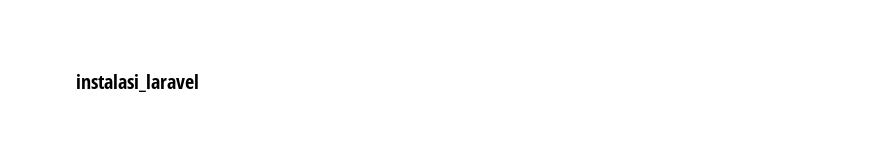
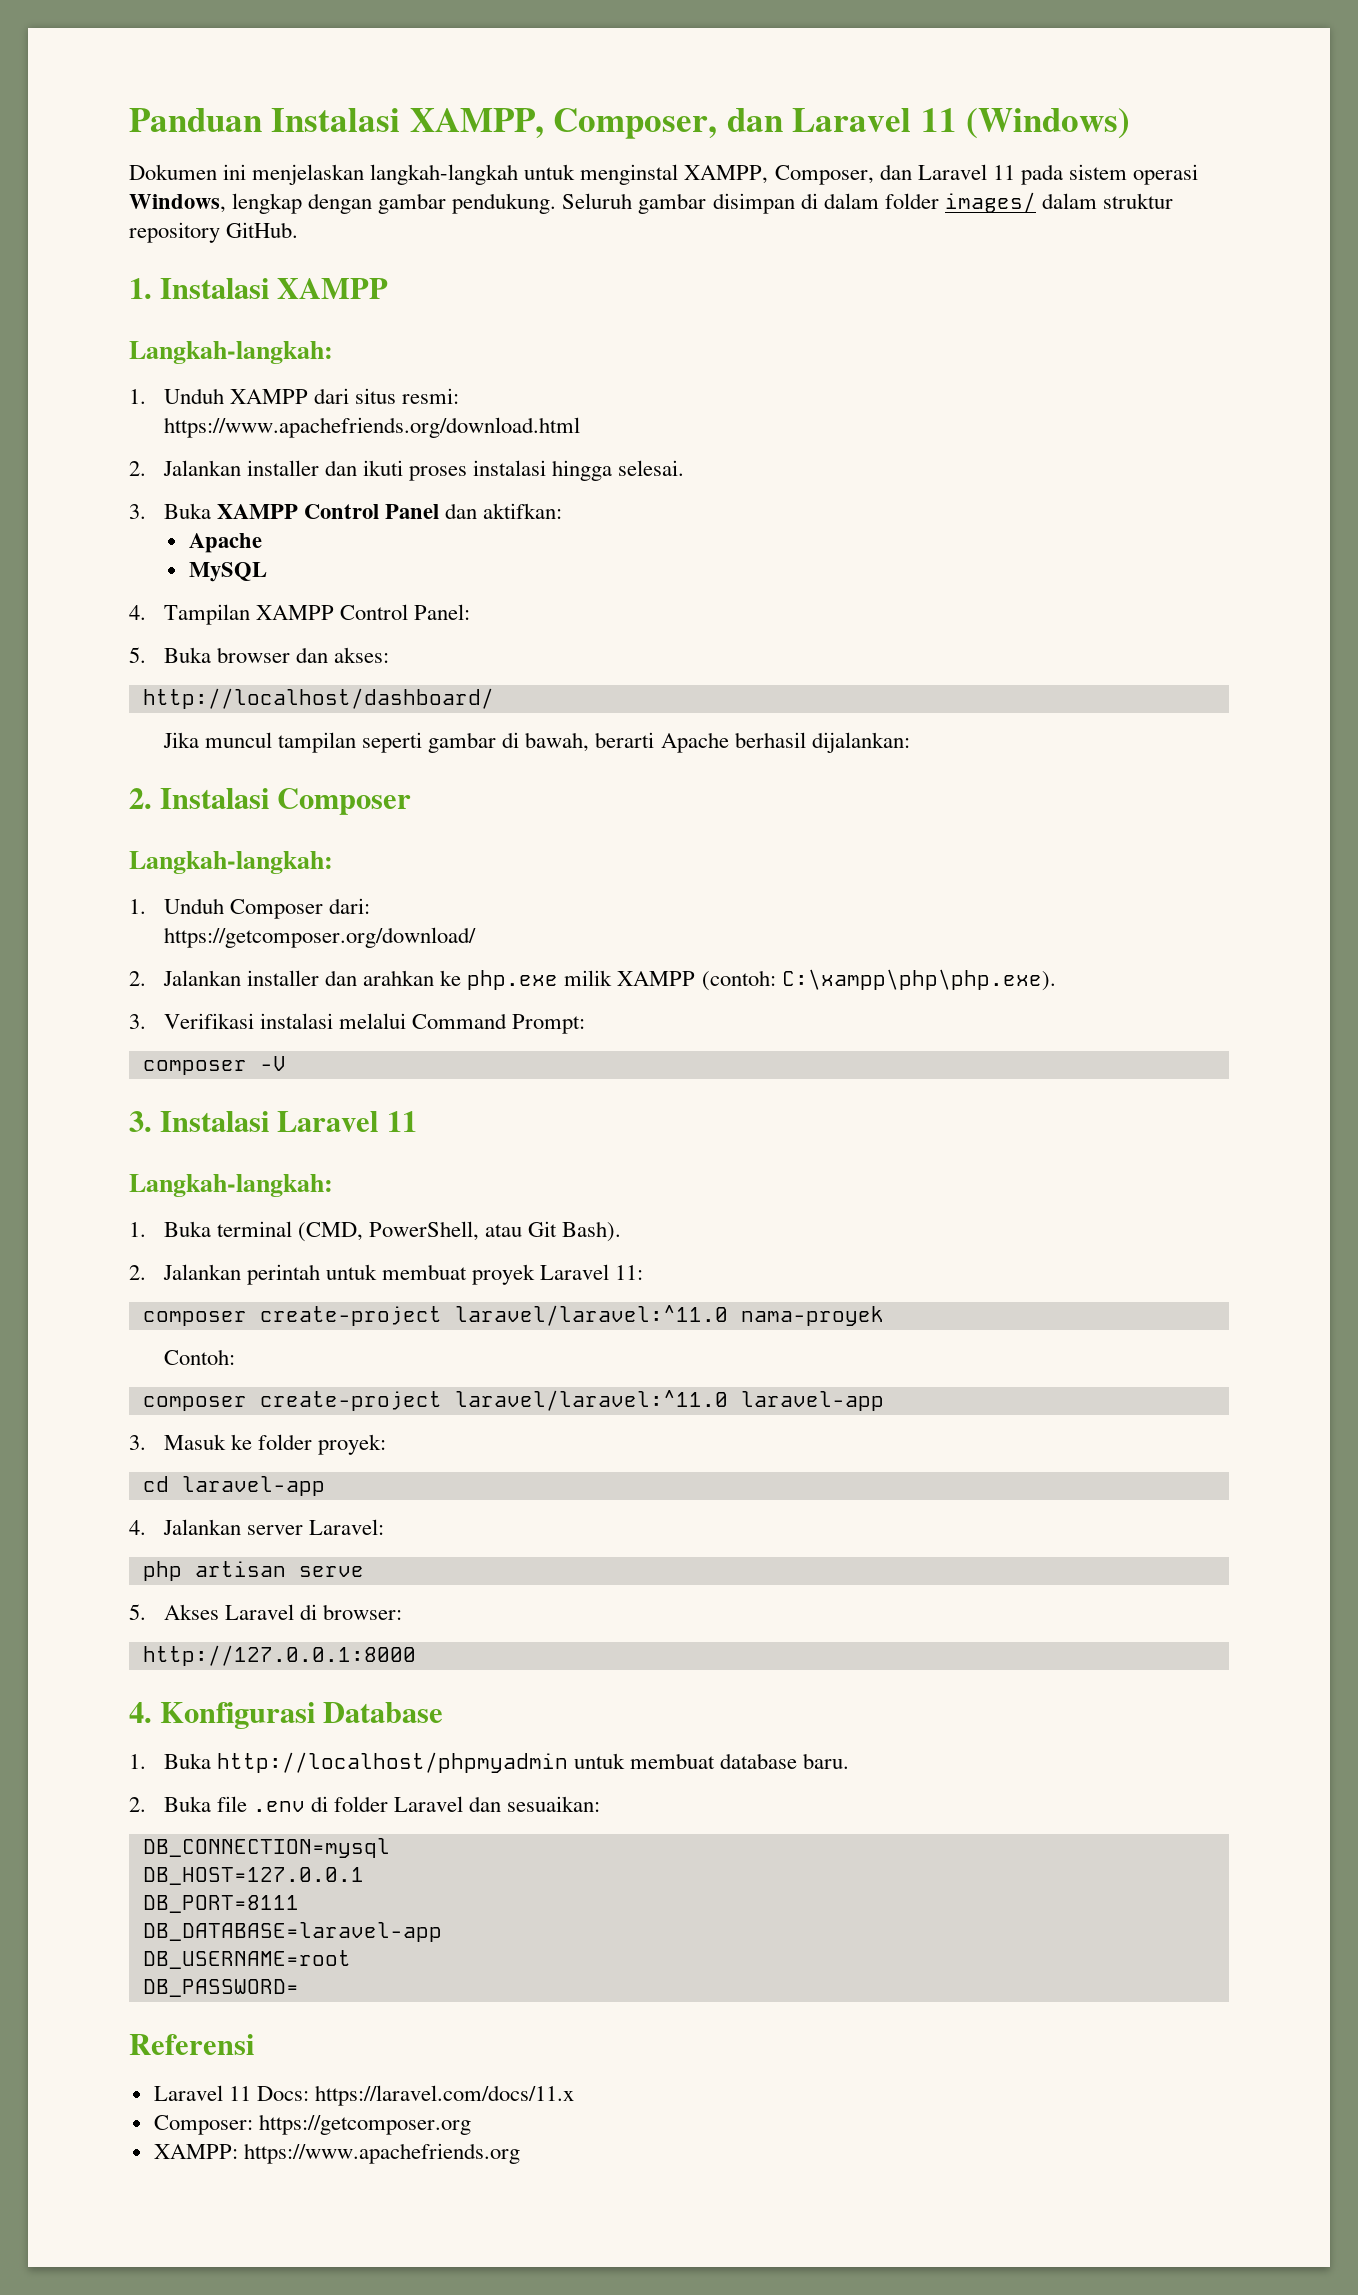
- instalasi_laravel
+ Panduan Instalasi XAMPP, Composer, dan Laravel 11 (Windows)
+ Dokumen ini menjelaskan langkah-langkah untuk menginstal XAMPP, Composer, dan Laravel 11 pada sistem operasi Windows, lengkap dengan gambar pendukung. Seluruh gambar disimpan di dalam folder images/ dalam struktur repository GitHub.
+ 1. Instalasi XAMPP
+ Langkah-langkah:
+ 1. Unduh XAMPP dari situs resmi:
+ https://www.apachefriends.org/download.html
+ 2. Jalankan installer dan ikuti proses instalasi hingga selesai.
+ 3. Buka XAMPP Control Panel dan aktifkan:
+ Apache
+ MySQL
+ 4. Tampilan XAMPP Control Panel:
+ 5. Buka browser dan akses:
+ http://localhost/dashboard/
+ Jika muncul tampilan seperti gambar di bawah, berarti Apache berhasil dijalankan:
+ 2. Instalasi Composer
+ Langkah-langkah:
+ 1. Unduh Composer dari:
+ https://getcomposer.org/download/
+ 2. Jalankan installer dan arahkan ke php.exe milik XAMPP (contoh: C:\xampp\php\php.exe).
+ 3. Verifikasi instalasi melalui Command Prompt:
+ composer -V
+ 3. Instalasi Laravel 11
+ Langkah-langkah:
+ 1. Buka terminal (CMD, PowerShell, atau Git Bash).
+ 2. Jalankan perintah untuk membuat proyek Laravel 11:
+ composer create-project laravel/laravel:^11.0 nama-proyek
+ Contoh:
+ composer create-project laravel/laravel:^11.0 laravel-app
+ 3. Masuk ke folder proyek:
+ cd laravel-app
+ 4. Jalankan server Laravel:
+ php artisan serve
+ 5. Akses Laravel di browser:
+ http://127.0.0.1:8000
+ 4. Konfigurasi Database
+ 1. Buka http://localhost/phpmyadmin untuk membuat database baru.
+ 2. Buka file .env di folder Laravel dan sesuaikan:
+ DB_CONNECTION=mysql
+ DB_HOST=127.0.0.1
+ DB_PORT=8111
+ DB_DATABASE=laravel-app
+ DB_USERNAME=root
+ DB_PASSWORD=
+ Referensi
+ Laravel 11 Docs: https://laravel.com/docs/11.x
+ Composer: https://getcomposer.org
+ XAMPP: https://www.apachefriends.org

